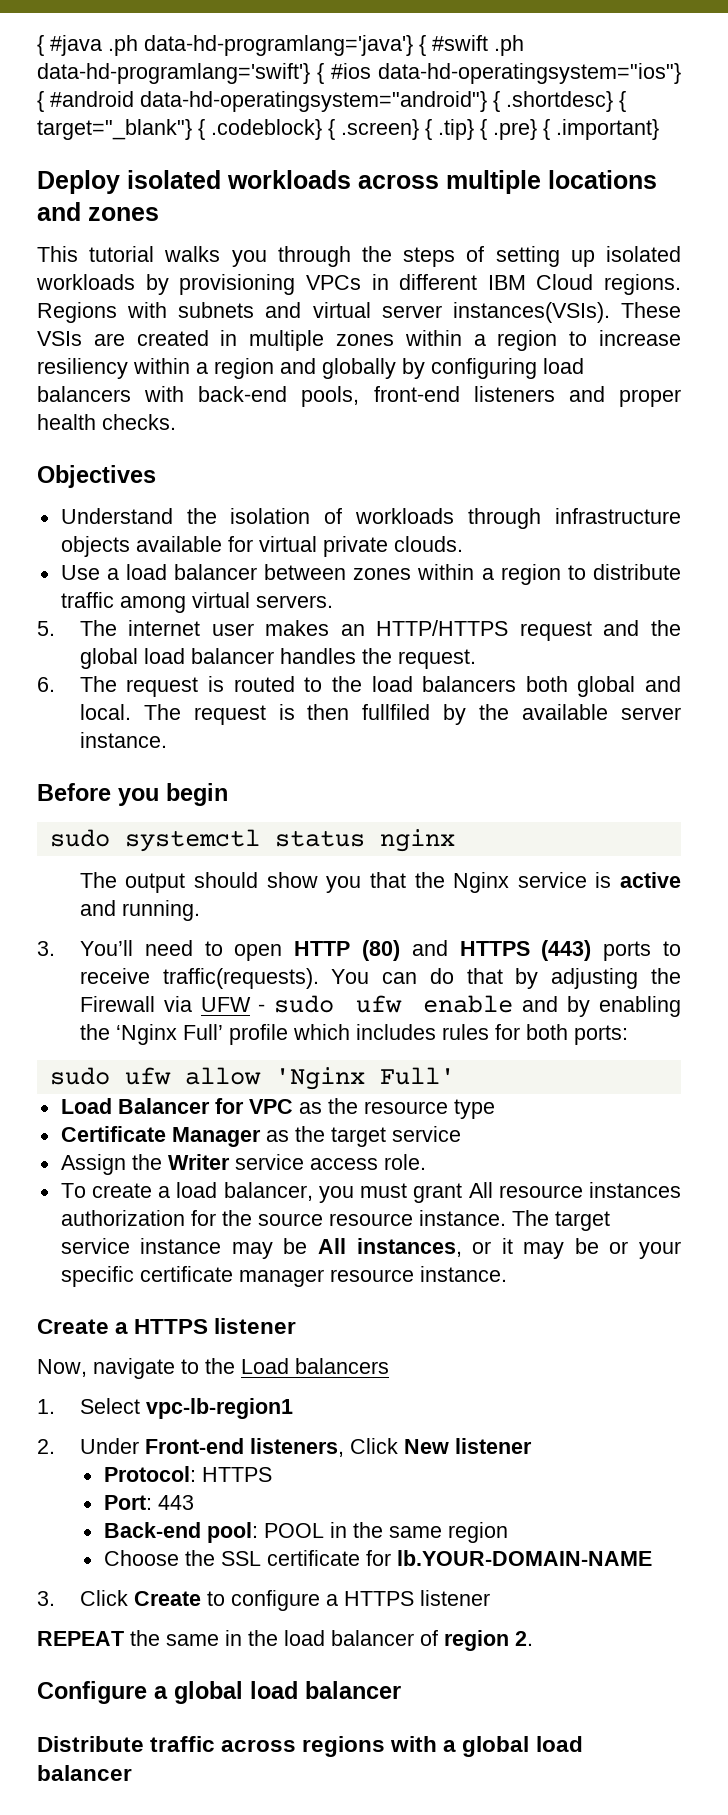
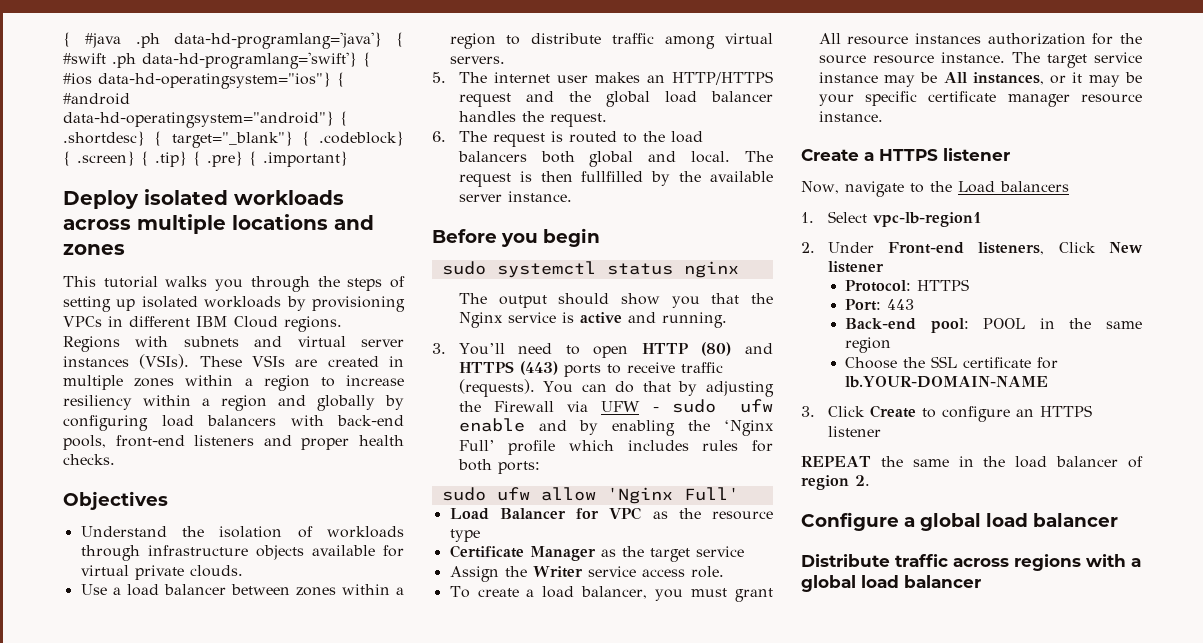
- Regions with subnets and virtual server instances(VSIs).
+ Regions with subnets and virtual server instances (VSIs).
- The request is then fullfiled by the available server instance.
+ The request is then fullfilled by the available server instance.
- 3. You’ll need to open HTTP (80) and HTTPS (443) ports to receive traffic(requests).
+ 3. You’ll need to open HTTP (80) and HTTPS (443) ports to receive traffic (requests).
- The target service instance may be All instances, or it may be or your specific certificate manager resource instance.
+ The target service instance may be All instances, or it may be your specific certificate manager resource instance.
- 3. Click Create to configure a HTTPS listener
+ 3. Click Create to configure an HTTPS listener

